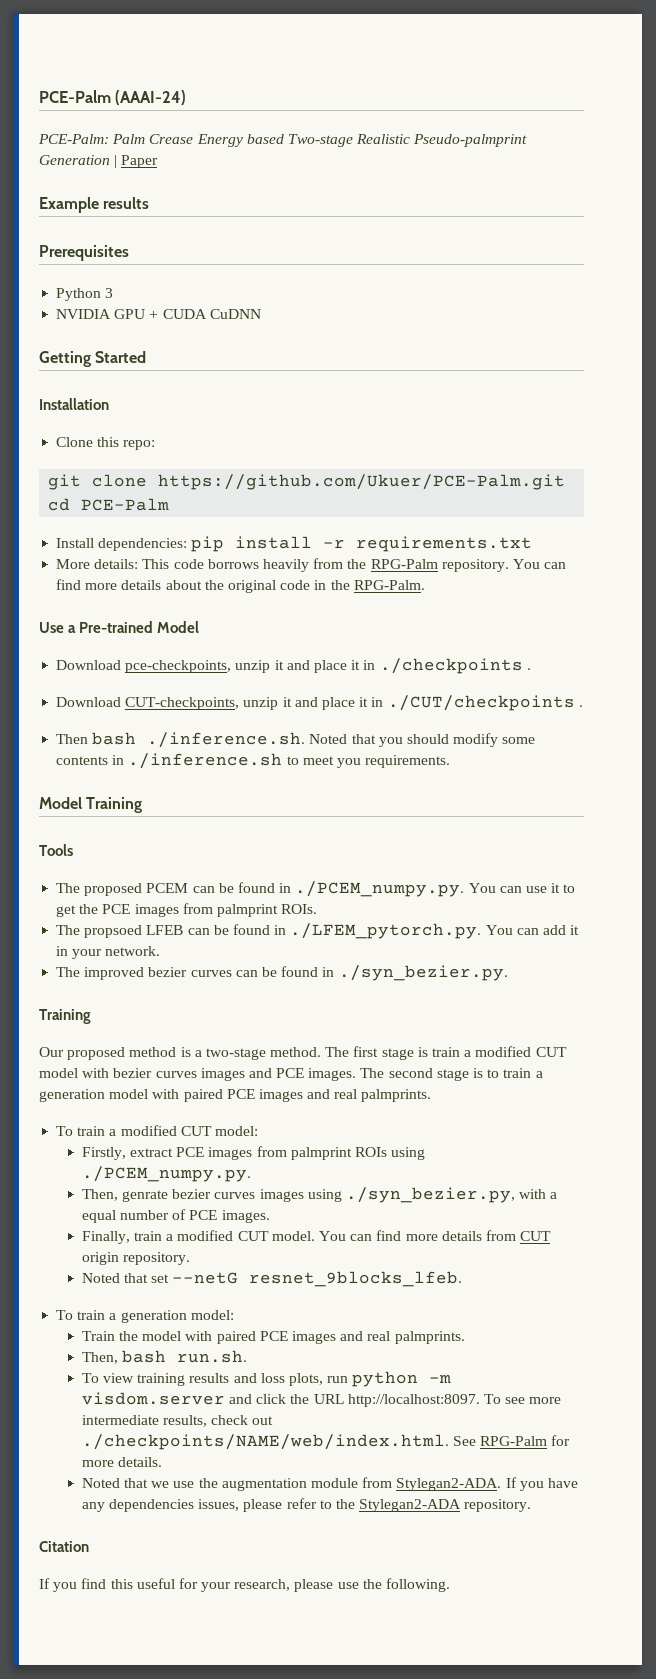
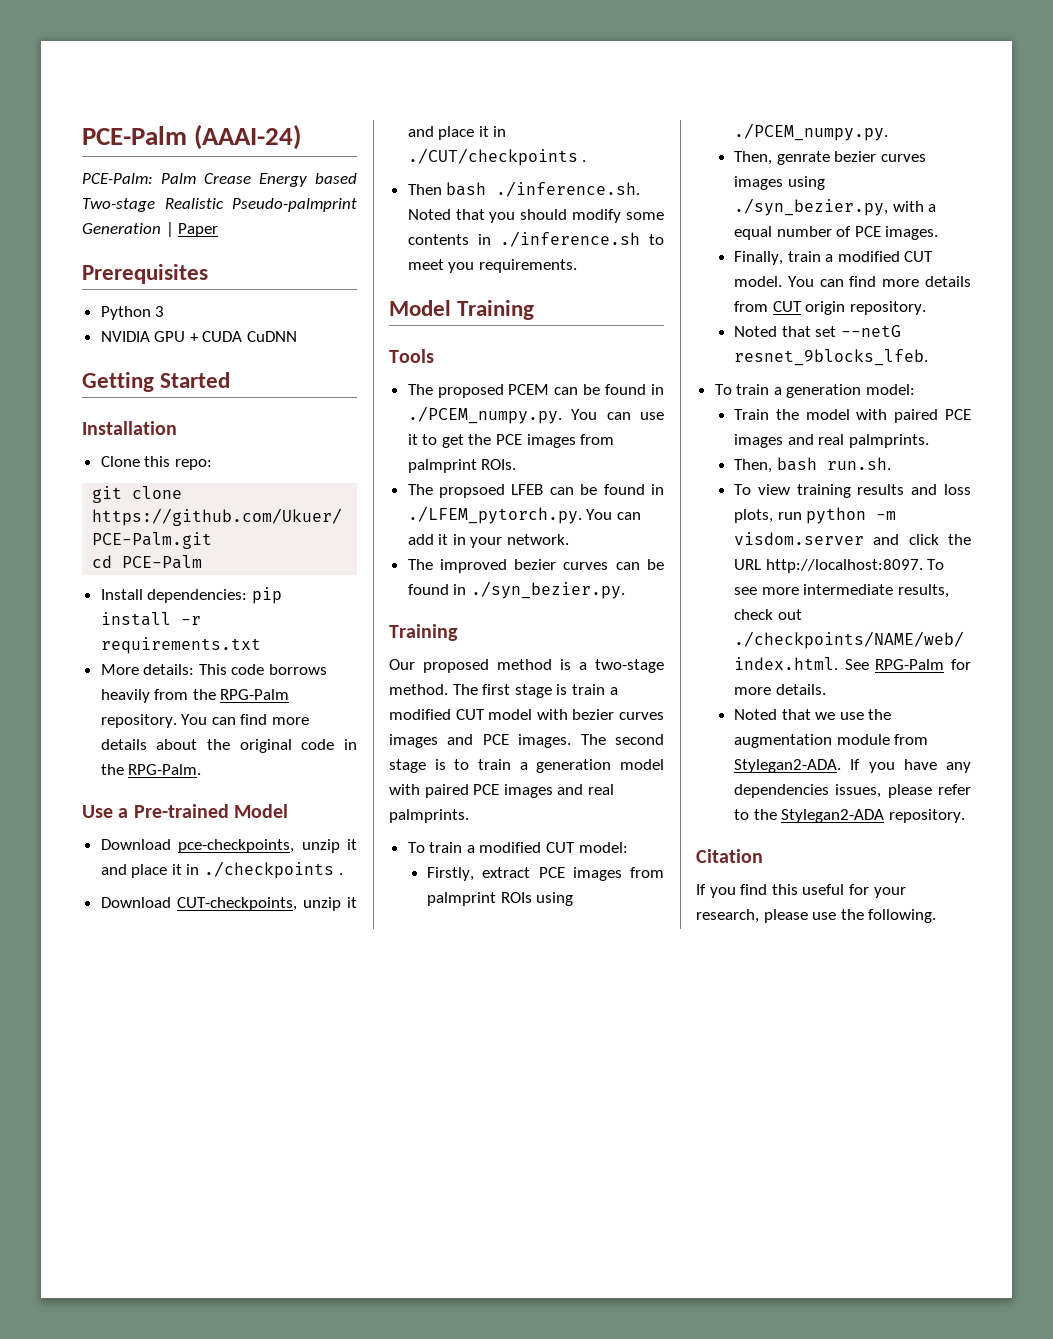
- Example results

